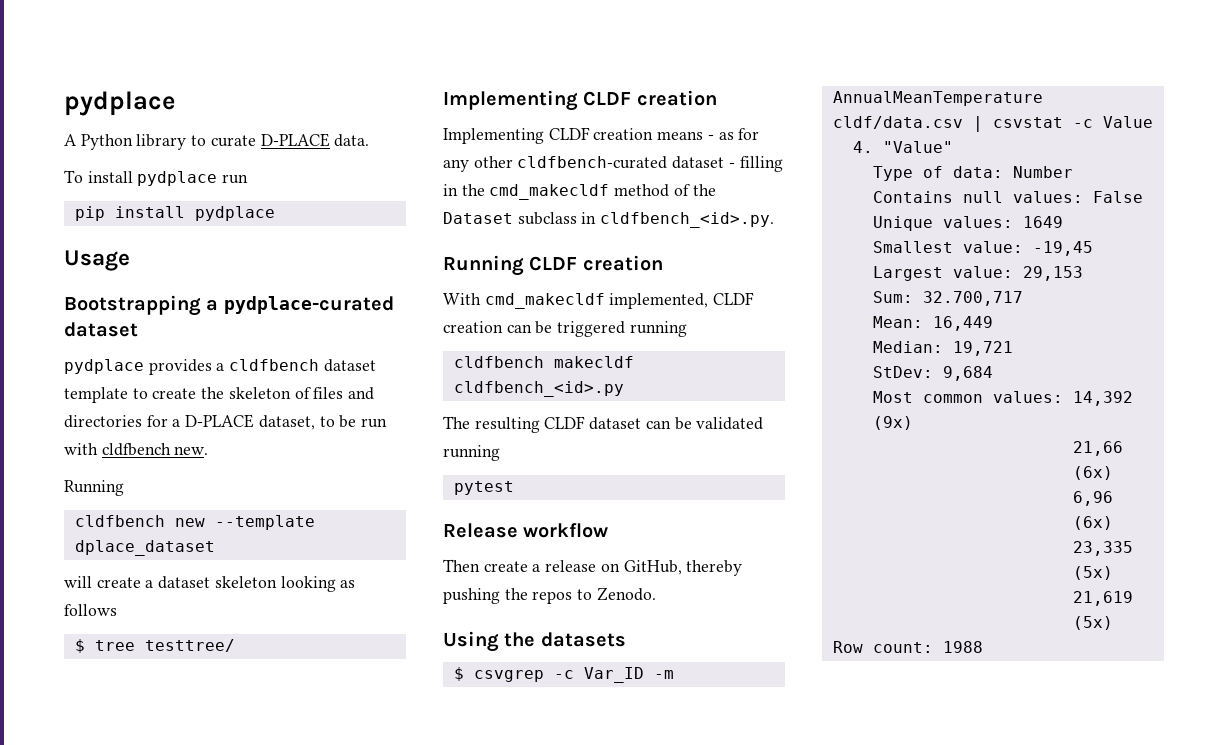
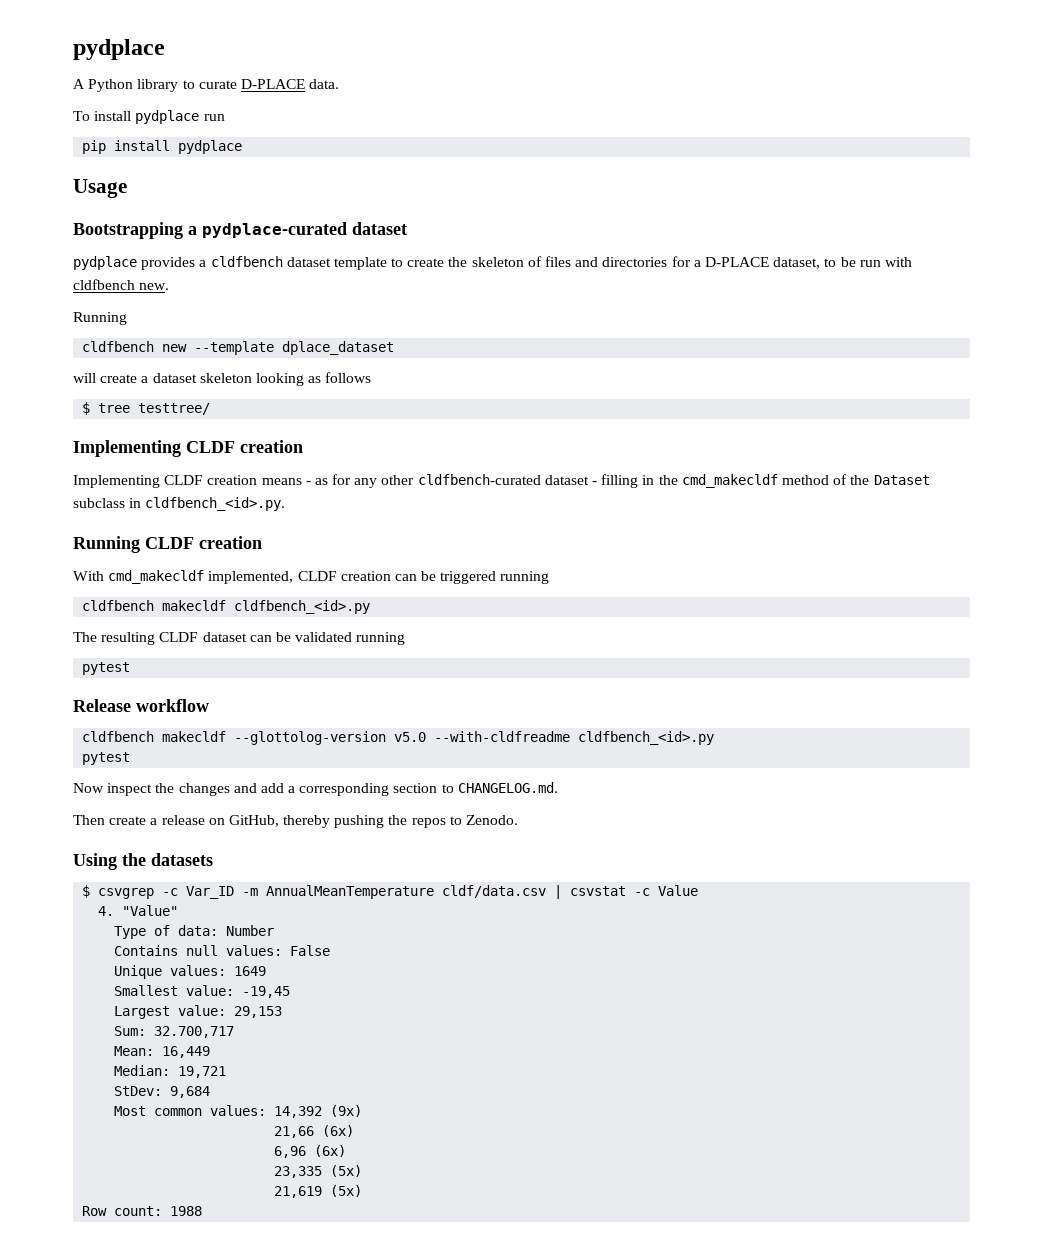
+ cldfbench makecldf --glottolog-version v5.0 --with-cldfreadme cldfbench_<id>.py
+ pytest
+ Now inspect the changes and add a corresponding section to CHANGELOG.md.

